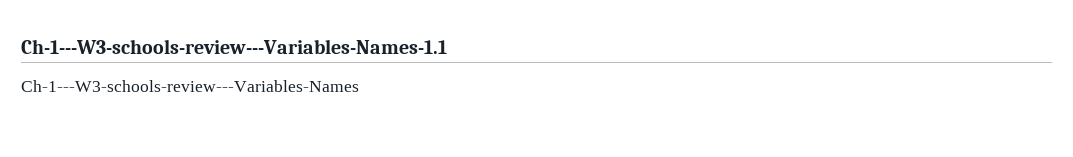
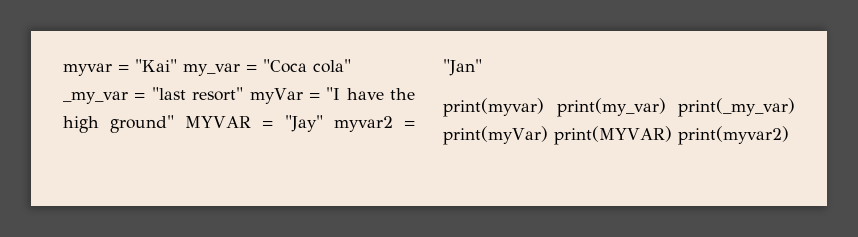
- Ch-1---W3-schools-review---Variables-Names-1.1
- Ch-1---W3-schools-review---Variables-Names
+ myvar = "Kai" my_var = "Coca cola" _my_var = "last resort" myVar = "I have the high ground" MYVAR = "Jay" myvar2 = "Jan"
+ print(myvar) print(my_var) print(_my_var) print(myVar) print(MYVAR) print(myvar2)

